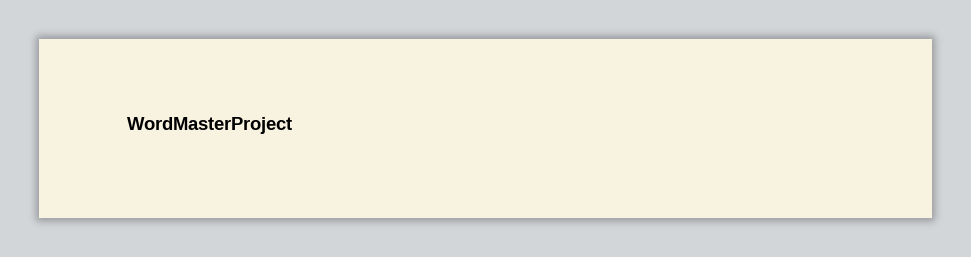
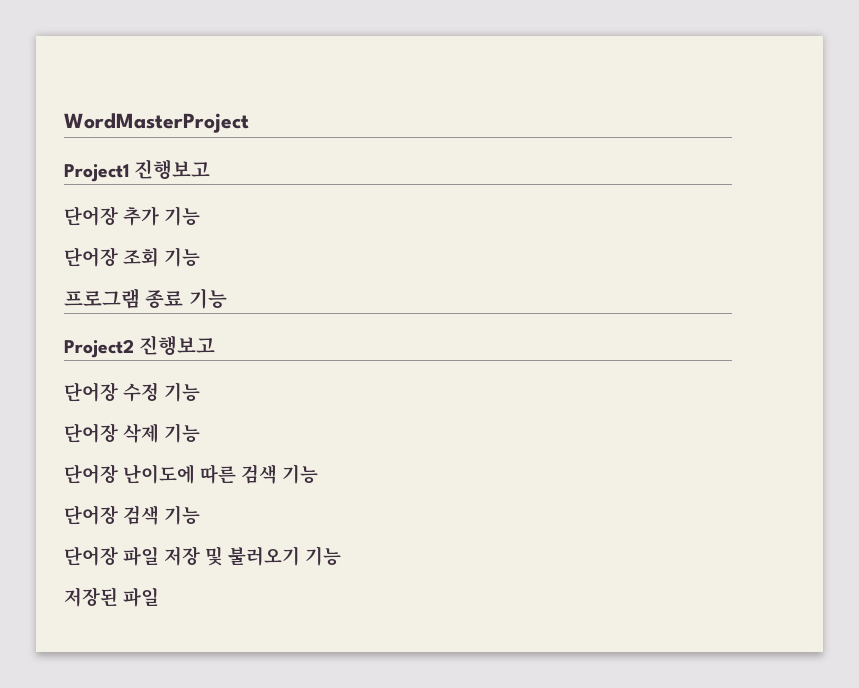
+ Project1 진행보고
+ 단어장 추가 기능
+ 단어장 조회 기능
+ 프로그램 종료 기능
+ Project2 진행보고
+ 단어장 수정 기능
+ 단어장 삭제 기능
+ 단어장 난이도에 따른 검색 기능
+ 단어장 검색 기능
+ 단어장 파일 저장 및 불러오기 기능
+ 저장된 파일

